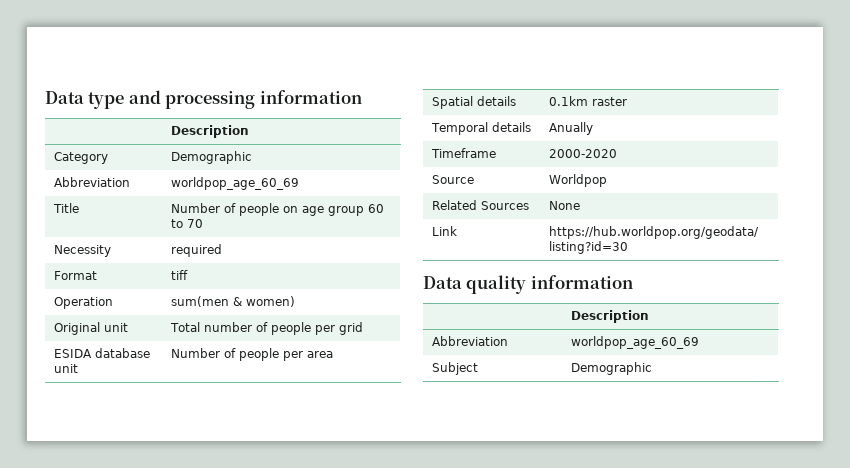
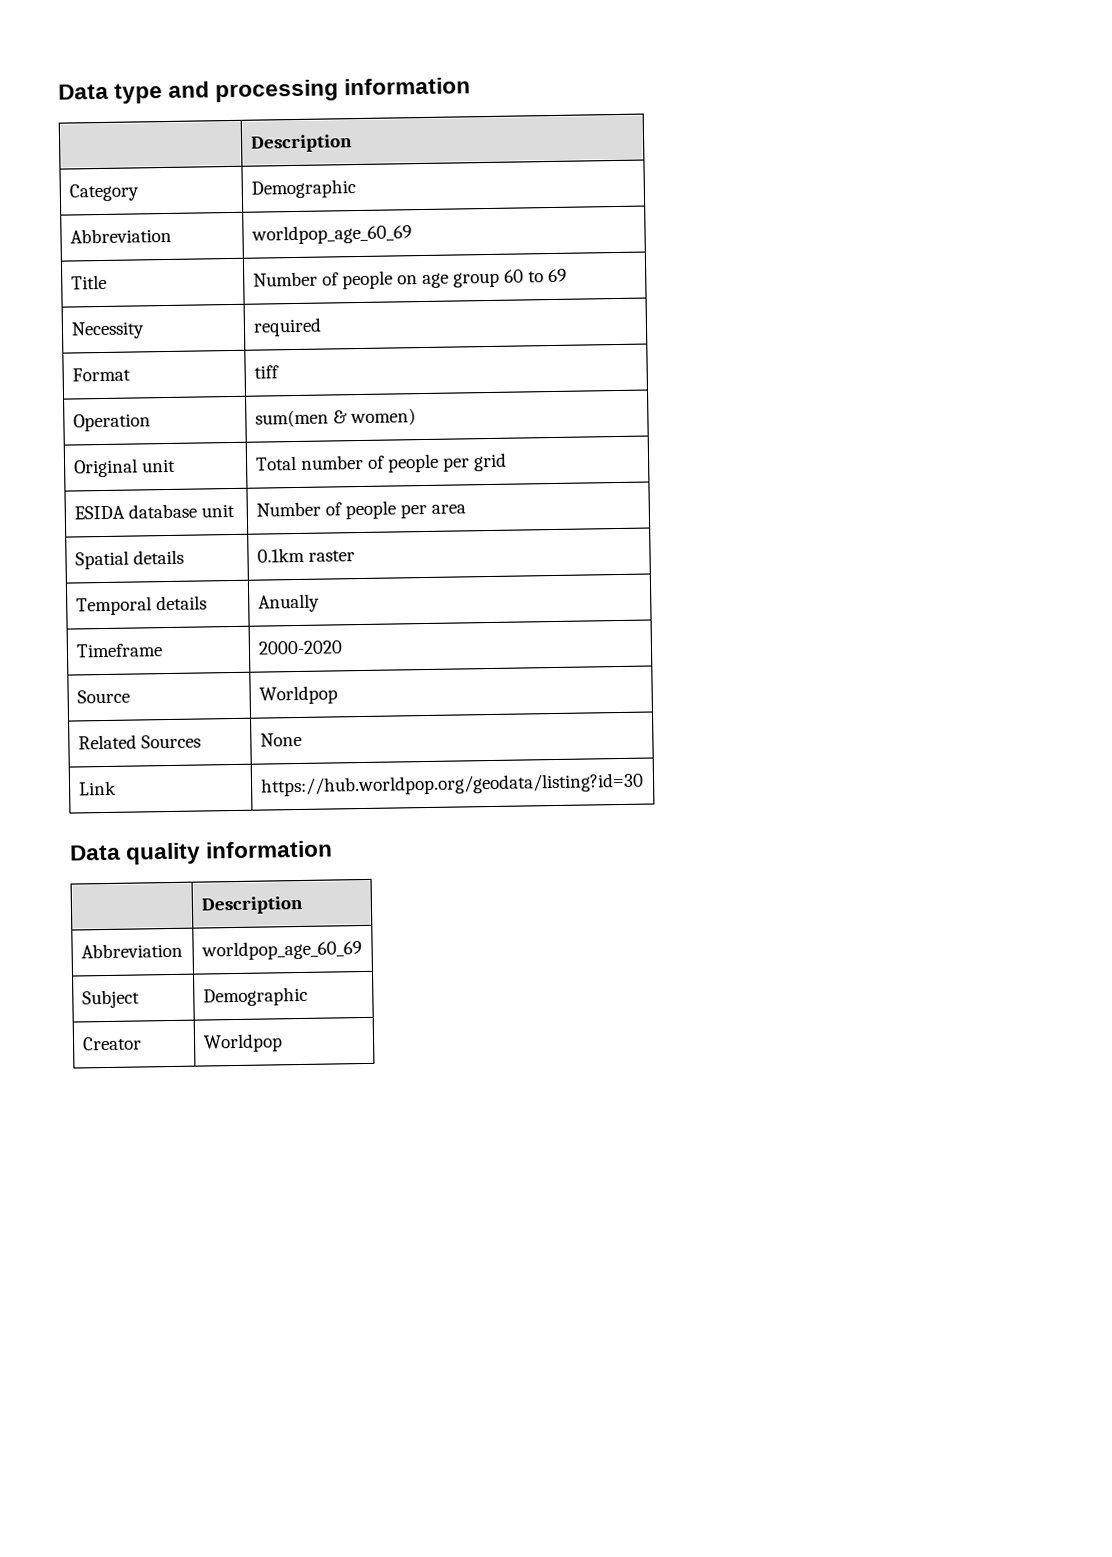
- Title | Number of people on age group 60 to 70
+ Title | Number of people on age group 60 to 69
+ Creator | Worldpop

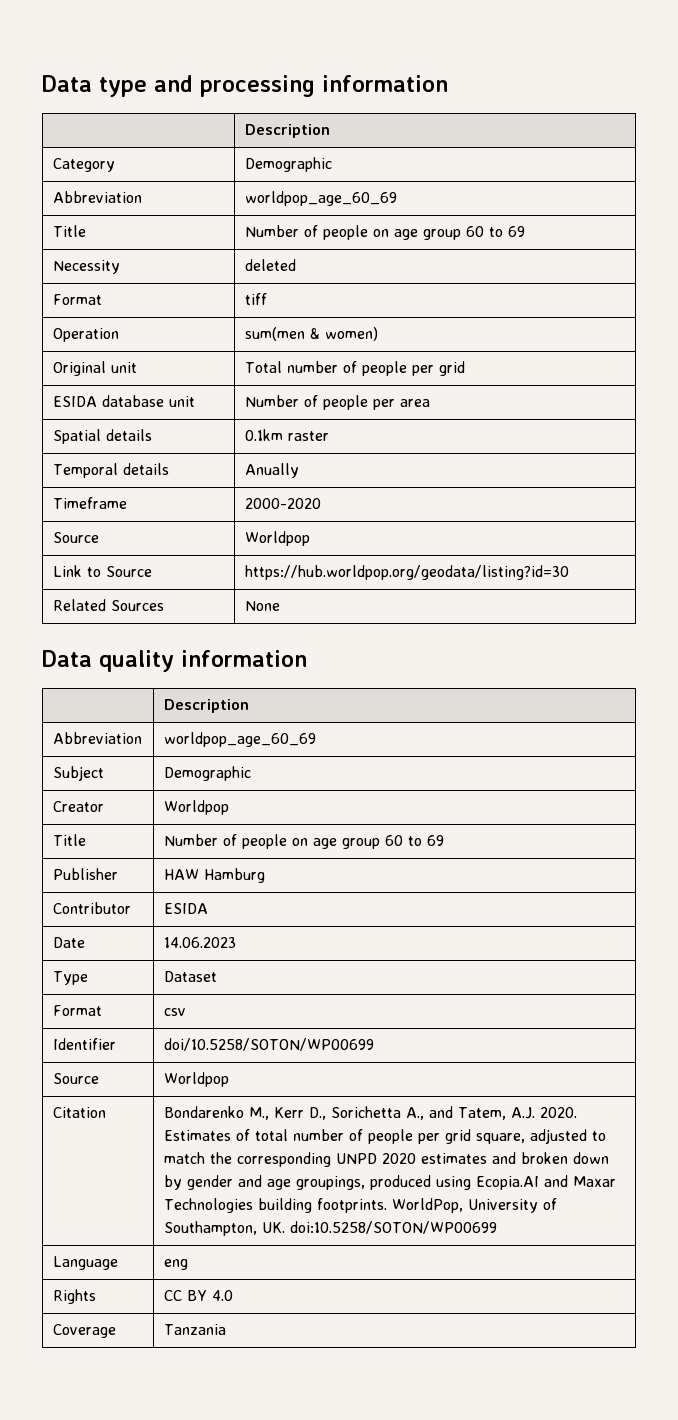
- Necessity | required
+ Necessity | deleted
+ Link to Source | https://hub.worldpop.org/geodata/listing?id=30
- Link | https://hub.worldpop.org/geodata/listing?id=30
  Creator | Worldpop
+ Title | Number of people on age group 60 to 69
+ Publisher | HAW Hamburg
+ Contributor | ESIDA
+ Date | 14.06.2023
+ Type | Dataset
+ Format | csv
+ Identifier | doi/10.5258/SOTON/WP00699
+ Source | Worldpop
+ Citation | Bondarenko M., Kerr D., Sorichetta A., and Tatem, A.J. 2020. Estimates of total number of people per grid square, adjusted to match the corresponding UNPD 2020 estimates and broken down by gender and age groupings, produced using Ecopia.AI and Maxar Technologies building footprints. WorldPop, University of Southampton, UK. doi:10.5258/SOTON/WP00699
+ Language | eng
+ Rights | CC BY 4.0
+ Coverage | Tanzania

